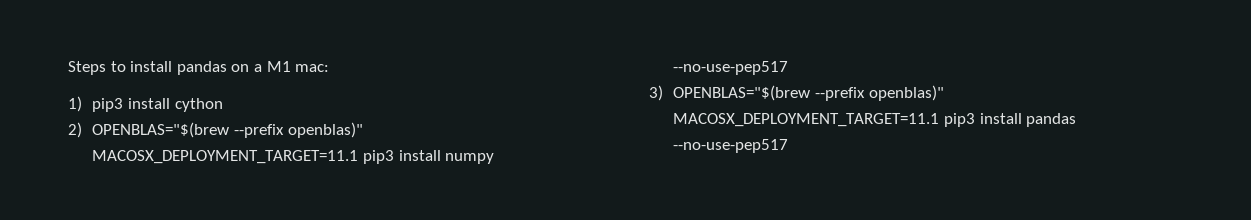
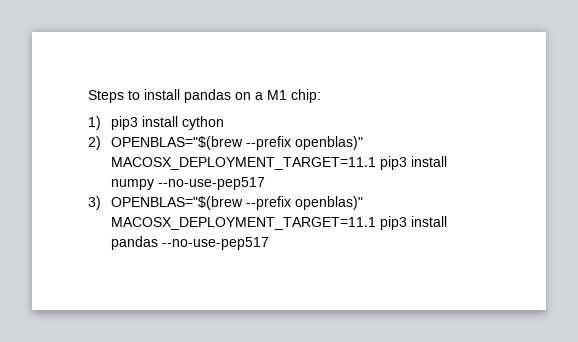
- Steps to install pandas on a M1 mac:
+ Steps to install pandas on a M1 chip:

